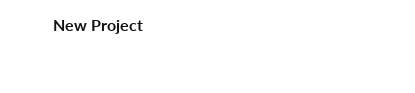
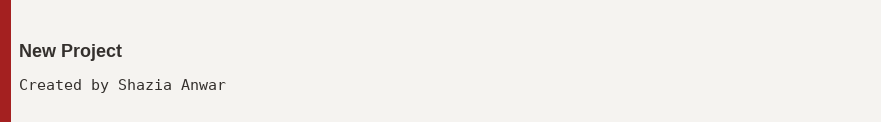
+ Created by Shazia Anwar

